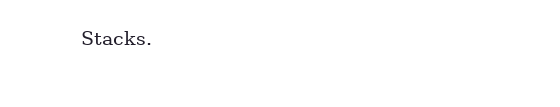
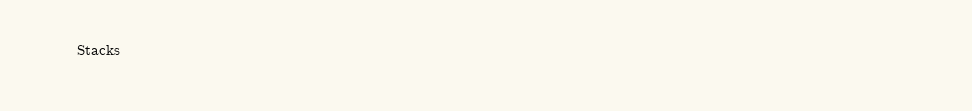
- Stacks.
+ Stacks

